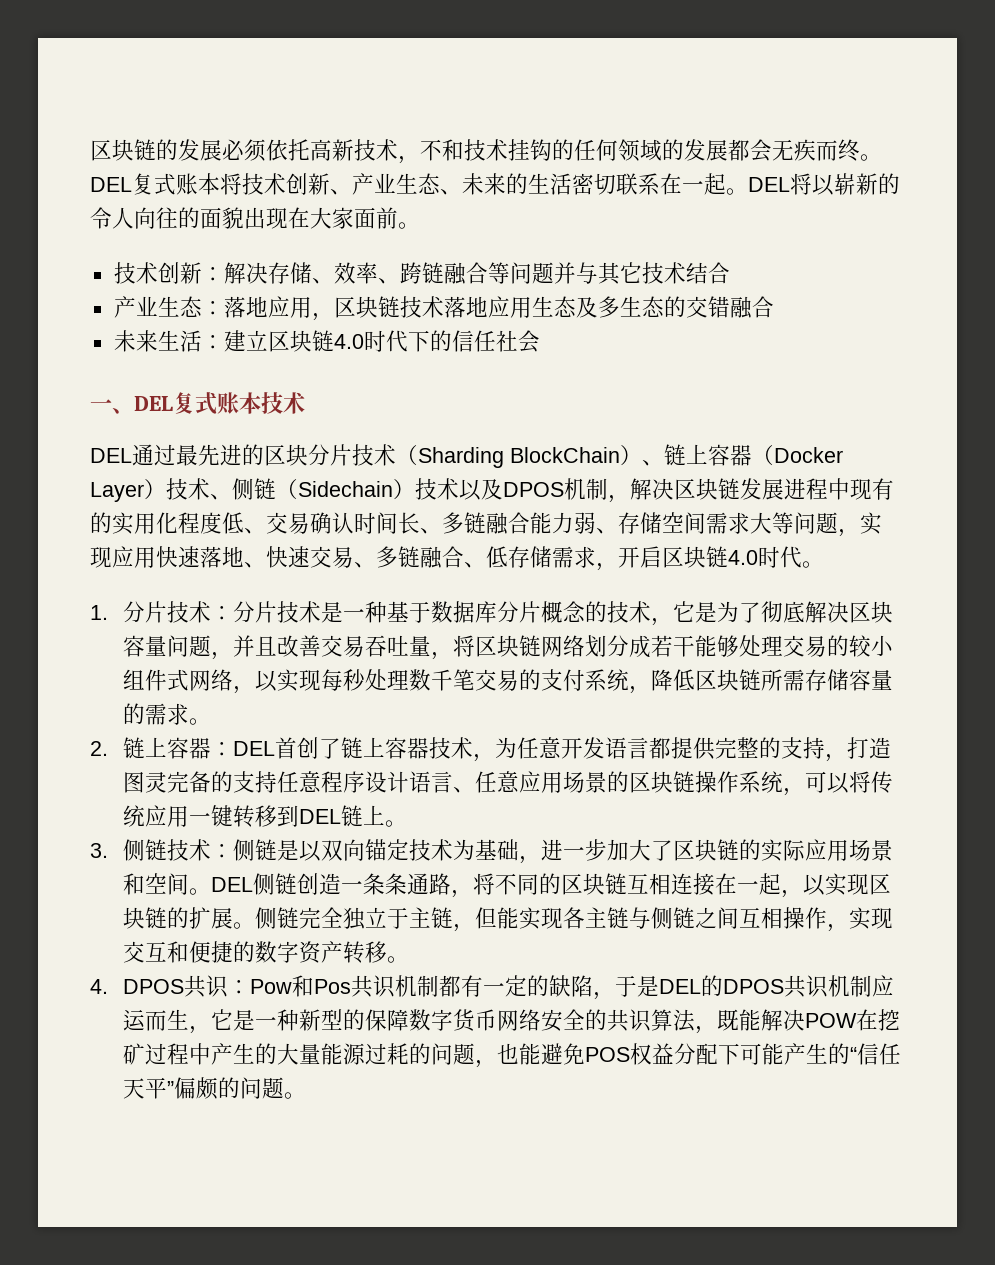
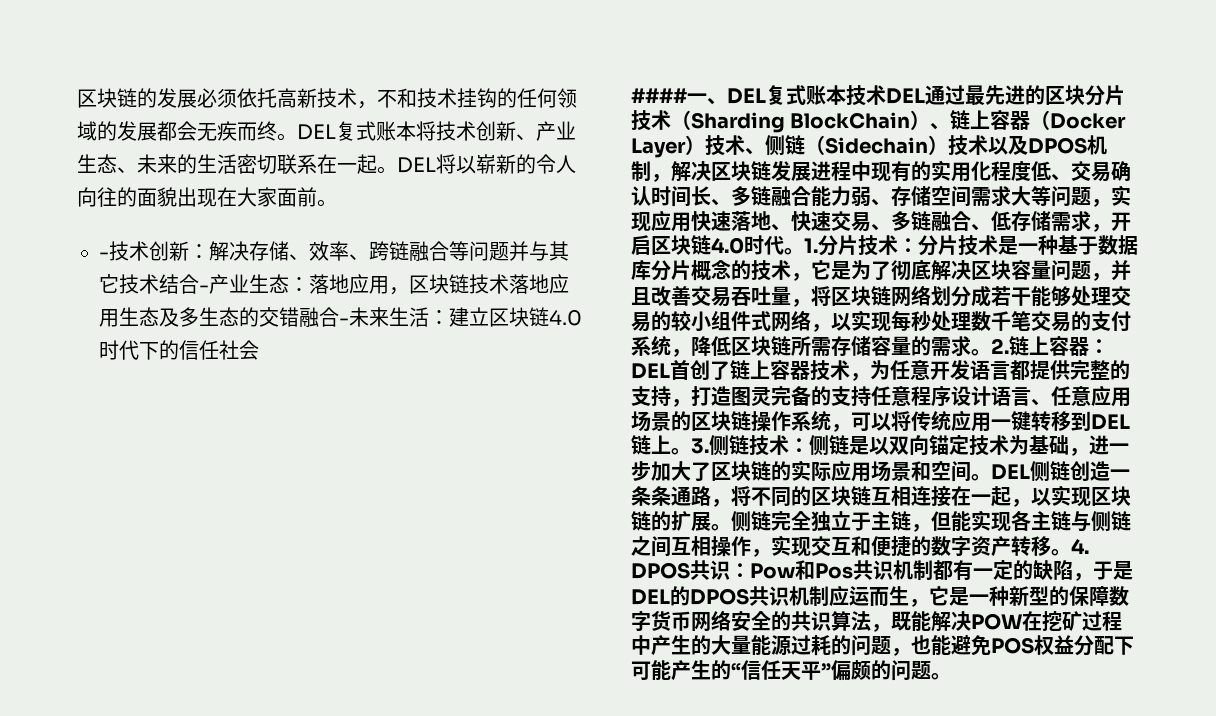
- 技术创新：解决存储、效率、跨链融合等问题并与其它技术结合
- 产业生态：落地应用，区块链技术落地应用生态及多生态的交错融合
- 未来生活：建立区块链4.0时代下的信任社会
+ -技术创新：解决存储、效率、跨链融合等问题并与其它技术结合-产业生态：落地应用，区块链技术落地应用生态及多生态的交错融合-未来生活：建立区块链4.0时代下的信任社会
- 一、DEL复式账本技术
- DEL通过最先进的区块分片技术（Sharding BlockChain）、链上容器（Docker Layer）技术、侧链（Sidechain）技术以及DPOS机制，解决区块链发展进程中现有的实用化程度低、交易确认时间长、多链融合能力弱、存储空间需求大等问题，实现应用快速落地、快速交易、多链融合、低存储需求，开启区块链4.0时代。
- 1.分片技术：
+ ####一、DEL复式账本技术DEL通过最先进的区块分片技术（Sharding BlockChain）、链上容器（Docker Layer）技术、侧链（Sidechain）技术以及DPOS机制，解决区块链发展进程中现有的实用化程度低、交易确认时间长、多链融合能力弱、存储空间需求大等问题，实现应用快速落地、快速交易、多链融合、低存储需求，开启区块链4.0时代。1.分片技术：
- 分片技术是一种基于数据库分片概念的技术，它是为了彻底解决区块容量问题，并且改善交易吞吐量，将区块链网络划分成若干能够处理交易的较小组件式网络，以实现每秒处理数千笔交易的支付系统，降低区块链所需存储容量的需求。
- 2.链上容器：
+ 分片技术是一种基于数据库分片概念的技术，它是为了彻底解决区块容量问题，并且改善交易吞吐量，将区块链网络划分成若干能够处理交易的较小组件式网络，以实现每秒处理数千笔交易的支付系统，降低区块链所需存储容量的需求。2.链上容器：
- DEL首创了链上容器技术，为任意开发语言都提供完整的支持，打造图灵完备的支持任意程序设计语言、任意应用场景的区块链操作系统，可以将传统应用一键转移到DEL链上。
- 3.侧链技术：
+ DEL首创了链上容器技术，为任意开发语言都提供完整的支持，打造图灵完备的支持任意程序设计语言、任意应用场景的区块链操作系统，可以将传统应用一键转移到DEL链上。3.侧链技术：
- 侧链完全独立于主链，但能实现各主链与侧链之间互相操作，实现交互和便捷的数字资产转移。
- 4. DPOS共识：
+ 侧链完全独立于主链，但能实现各主链与侧链之间互相操作，实现交互和便捷的数字资产转移。4. DPOS共识：

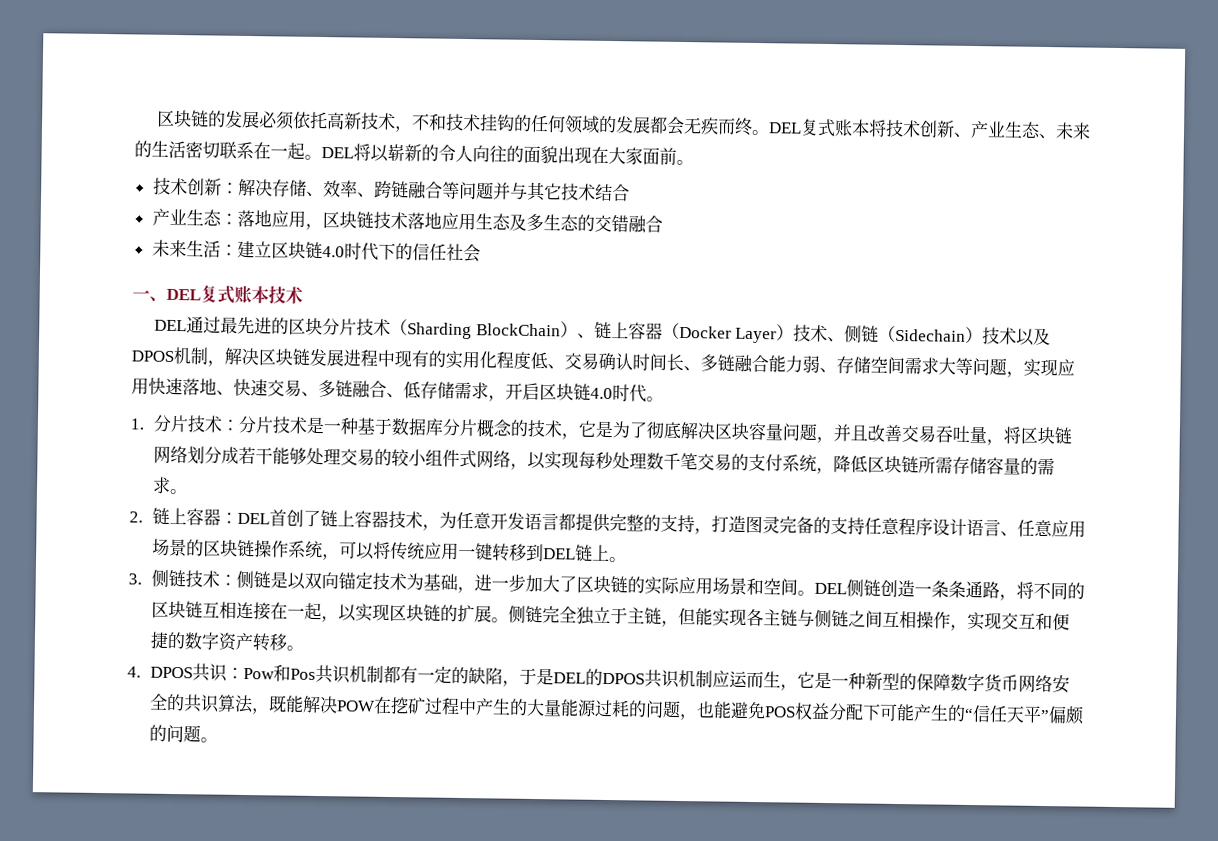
- -技术创新：解决存储、效率、跨链融合等问题并与其它技术结合-产业生态：落地应用，区块链技术落地应用生态及多生态的交错融合-未来生活：建立区块链4.0时代下的信任社会
+ 技术创新：解决存储、效率、跨链融合等问题并与其它技术结合
+ 产业生态：落地应用，区块链技术落地应用生态及多生态的交错融合
+ 未来生活：建立区块链4.0时代下的信任社会
- ####一、DEL复式账本技术DEL通过最先进的区块分片技术（Sharding BlockChain）、链上容器（Docker Layer）技术、侧链（Sidechain）技术以及DPOS机制，解决区块链发展进程中现有的实用化程度低、交易确认时间长、多链融合能力弱、存储空间需求大等问题，实现应用快速落地、快速交易、多链融合、低存储需求，开启区块链4.0时代。1.分片技术：
+ 一、DEL复式账本技术
+ DEL通过最先进的区块分片技术（Sharding BlockChain）、链上容器（Docker Layer）技术、侧链（Sidechain）技术以及DPOS机制，解决区块链发展进程中现有的实用化程度低、交易确认时间长、多链融合能力弱、存储空间需求大等问题，实现应用快速落地、快速交易、多链融合、低存储需求，开启区块链4.0时代。
+ 1.分片技术：
- 分片技术是一种基于数据库分片概念的技术，它是为了彻底解决区块容量问题，并且改善交易吞吐量，将区块链网络划分成若干能够处理交易的较小组件式网络，以实现每秒处理数千笔交易的支付系统，降低区块链所需存储容量的需求。2.链上容器：
+ 分片技术是一种基于数据库分片概念的技术，它是为了彻底解决区块容量问题，并且改善交易吞吐量，将区块链网络划分成若干能够处理交易的较小组件式网络，以实现每秒处理数千笔交易的支付系统，降低区块链所需存储容量的需求。
+ 2.链上容器：
- DEL首创了链上容器技术，为任意开发语言都提供完整的支持，打造图灵完备的支持任意程序设计语言、任意应用场景的区块链操作系统，可以将传统应用一键转移到DEL链上。3.侧链技术：
+ DEL首创了链上容器技术，为任意开发语言都提供完整的支持，打造图灵完备的支持任意程序设计语言、任意应用场景的区块链操作系统，可以将传统应用一键转移到DEL链上。
+ 3.侧链技术：
- 侧链完全独立于主链，但能实现各主链与侧链之间互相操作，实现交互和便捷的数字资产转移。4. DPOS共识：
+ 侧链完全独立于主链，但能实现各主链与侧链之间互相操作，实现交互和便捷的数字资产转移。
+ 4. DPOS共识：

